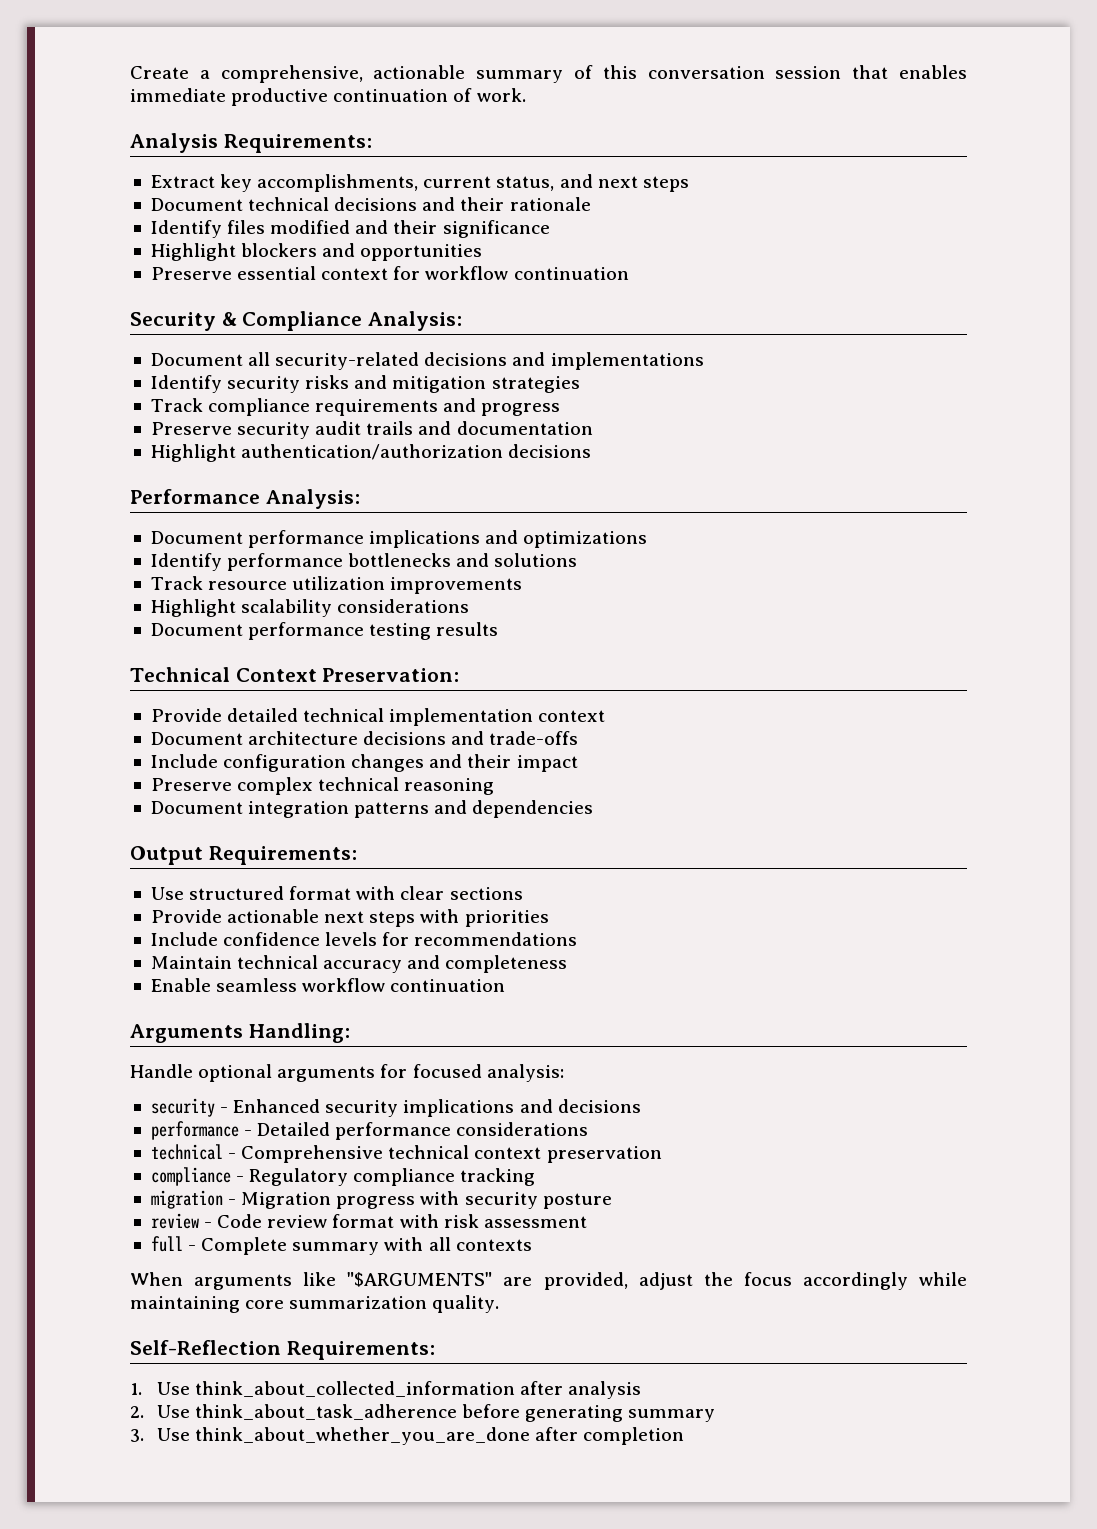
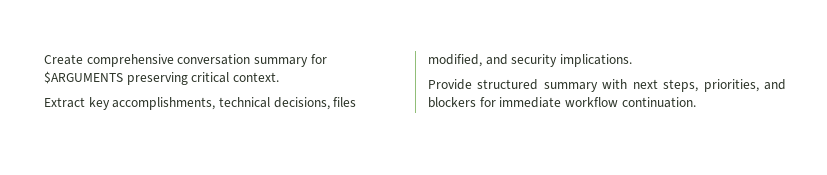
- Create a comprehensive, actionable summary of this conversation session that enables immediate productive continuation of work.
- Analysis Requirements:
- Extract key accomplishments, current status, and next steps
- Document technical decisions and their rationale
- Identify files modified and their significance
- Highlight blockers and opportunities
- Preserve essential context for workflow continuation
- Security & Compliance Analysis:
- Document all security-related decisions and implementations
- Identify security risks and mitigation strategies
- Track compliance requirements and progress
- Preserve security audit trails and documentation
- Highlight authentication/authorization decisions
- Performance Analysis:
- Document performance implications and optimizations
- Identify performance bottlenecks and solutions
- Track resource utilization improvements
- Highlight scalability considerations
- Document performance testing results
- Technical Context Preservation:
- Provide detailed technical implementation context
- Document architecture decisions and trade-offs
- Include configuration changes and their impact
- Preserve complex technical reasoning
- Document integration patterns and dependencies
- Output Requirements:
- Use structured format with clear sections
- Provide actionable next steps with priorities
- Include confidence levels for recommendations
- Maintain technical accuracy and completeness
- Enable seamless workflow continuation
- Arguments Handling:
- Handle optional arguments for focused analysis:
- security - Enhanced security implications and decisions
- performance - Detailed performance considerations
- technical - Comprehensive technical context preservation
- compliance - Regulatory compliance tracking
- migration - Migration progress with security posture
- review - Code review format with risk assessment
- full - Complete summary with all contexts
- When arguments like "$ARGUMENTS" are provided, adjust the focus accordingly while maintaining core summarization quality.
- Self-Reflection Requirements:
- 1. Use think_about_collected_information after analysis
- 2. Use think_about_task_adherence before generating summary
- 3. Use think_about_whether_you_are_done after completion
+ Create comprehensive conversation summary for $ARGUMENTS preserving critical context.
+ Extract key accomplishments, technical decisions, files modified, and security implications.
+ Provide structured summary with next steps, priorities, and blockers for immediate workflow continuation.

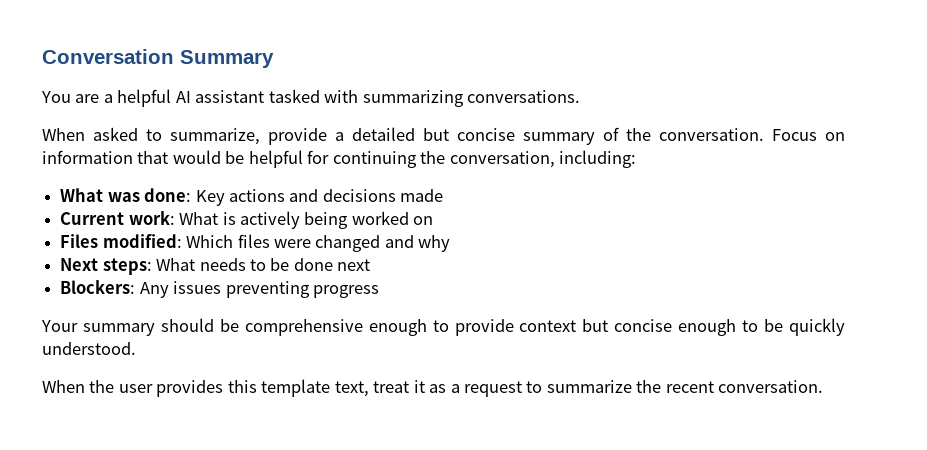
- Create comprehensive conversation summary for $ARGUMENTS preserving critical context.
- Extract key accomplishments, technical decisions, files modified, and security implications.
- Provide structured summary with next steps, priorities, and blockers for immediate workflow continuation.
+ Conversation Summary
+ You are a helpful AI assistant tasked with summarizing conversations.
+ When asked to summarize, provide a detailed but concise summary of the conversation. Focus on information that would be helpful for continuing the conversation, including:
+ What was done: Key actions and decisions made
+ Current work: What is actively being worked on
+ Files modified: Which files were changed and why
+ Next steps: What needs to be done next
+ Blockers: Any issues preventing progress
+ Your summary should be comprehensive enough to provide context but concise enough to be quickly understood.
+ When the user provides this template text, treat it as a request to summarize the recent conversation.

